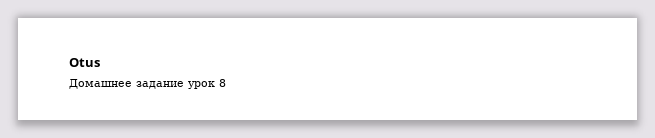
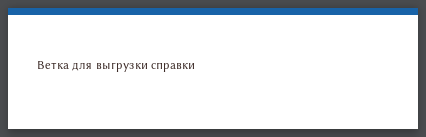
- Otus
- Домашнее задание урок 8
+ Ветка для выгрузки справки

